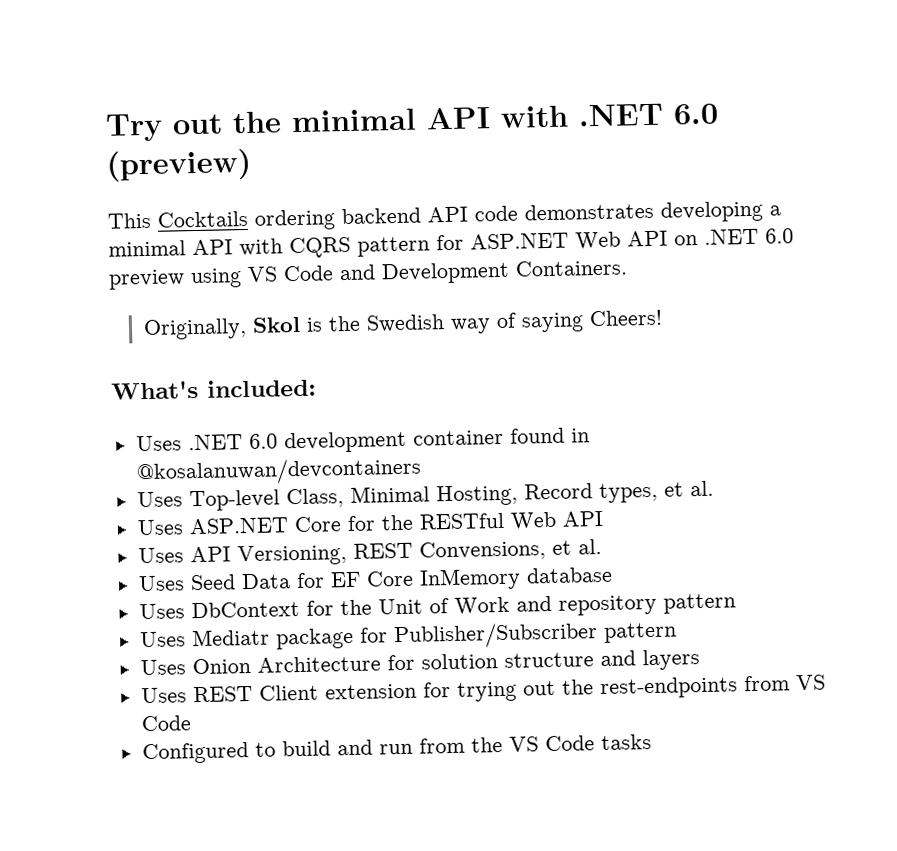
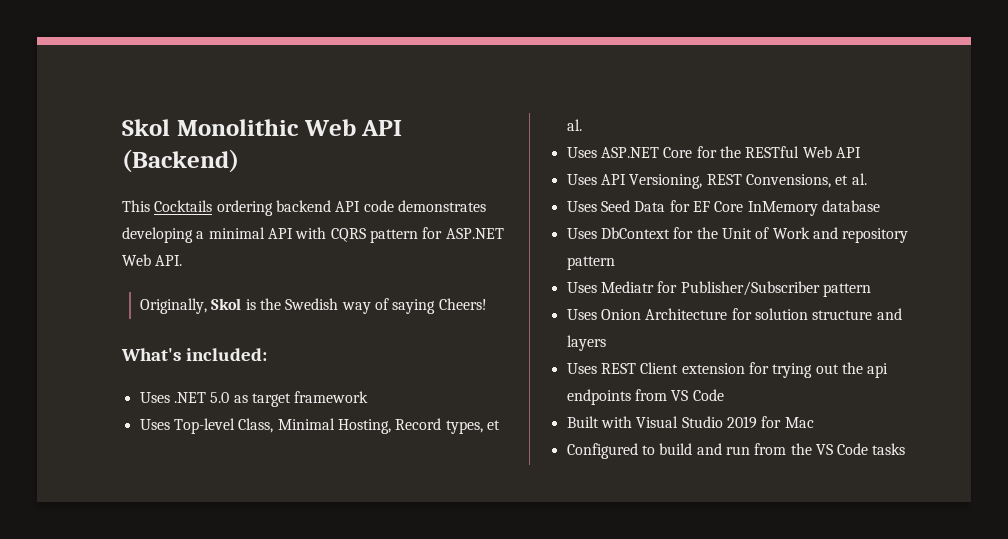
- Try out the minimal API with .NET 6.0 (preview)
+ Skol Monolithic Web API (Backend)
- This Cocktails ordering backend API code demonstrates developing a minimal API with CQRS pattern for ASP.NET Web API on .NET 6.0 preview using VS Code and Development Containers.
+ This Cocktails ordering backend API code demonstrates developing a minimal API with CQRS pattern for ASP.NET Web API.
- Uses .NET 6.0 development container found in @kosalanuwan/devcontainers
+ Uses .NET 5.0 as target framework
- Uses Mediatr package for Publisher/Subscriber pattern
+ Uses Mediatr for Publisher/Subscriber pattern
- Uses REST Client extension for trying out the rest-endpoints from VS Code
+ Uses REST Client extension for trying out the api endpoints from VS Code
+ Built with Visual Studio 2019 for Mac

